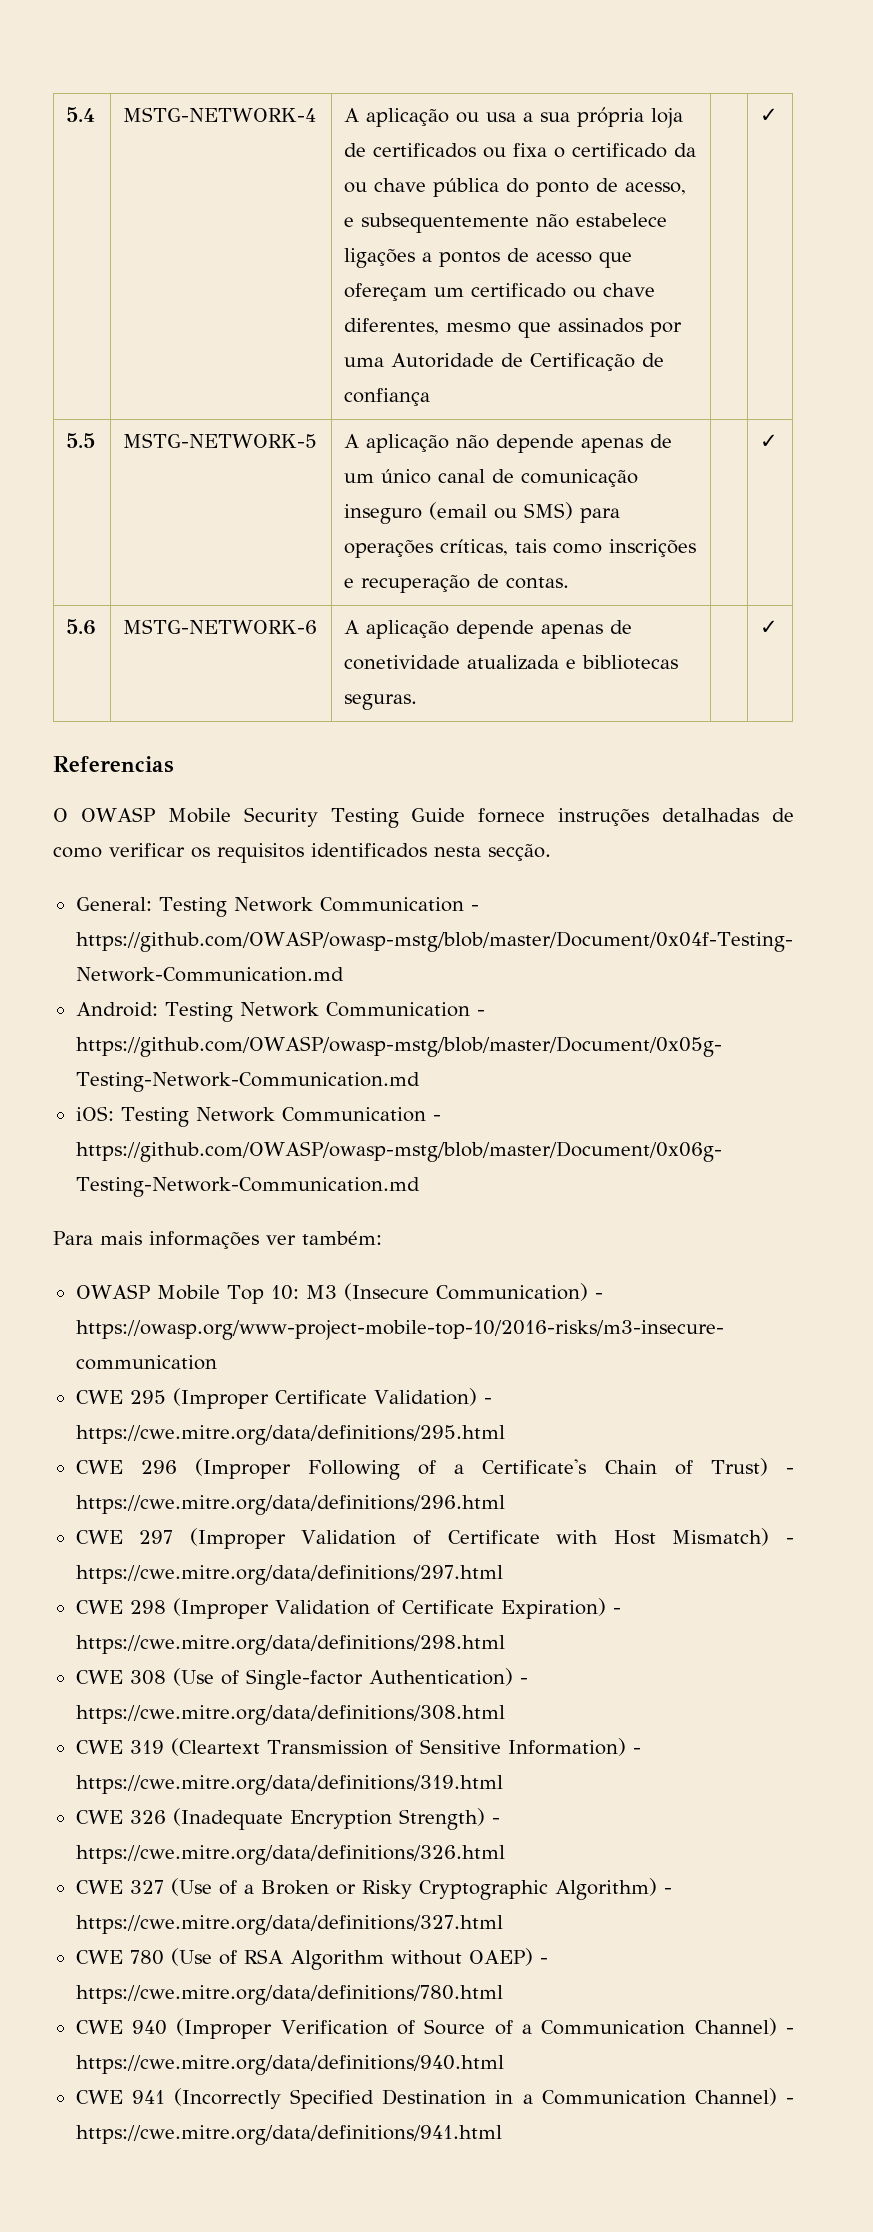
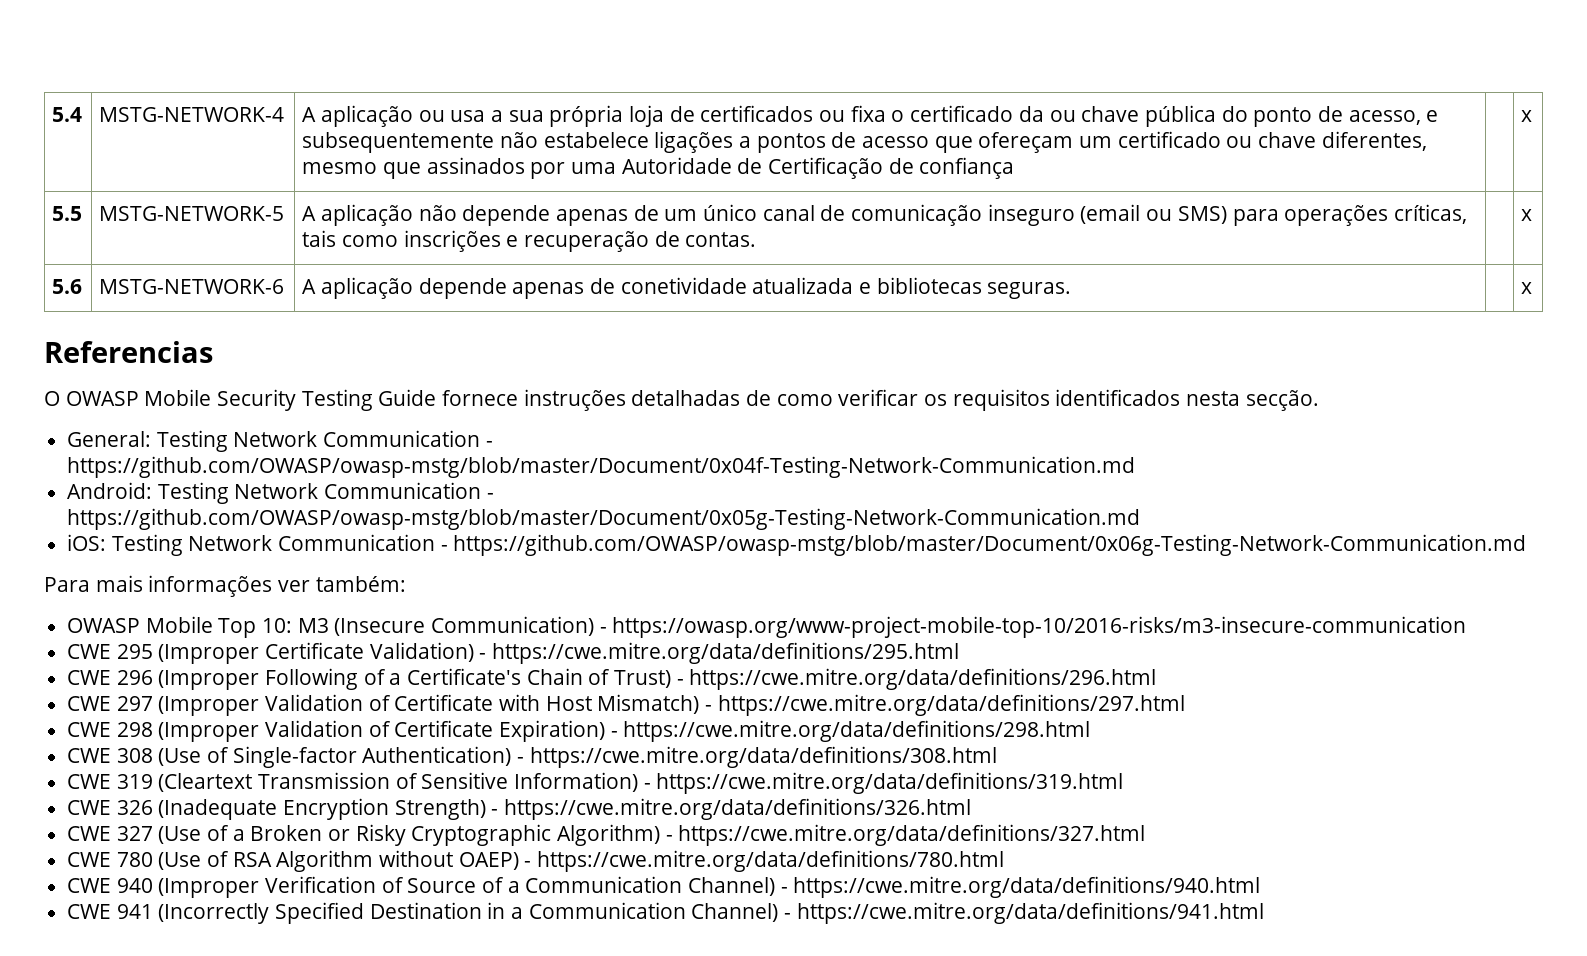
- A aplicação ou usa a sua própria loja de certificados ou fixa o certificado da ou chave pública do ponto de acesso, e subsequentemente não estabelece ligações a pontos de acesso que ofereçam um certificado ou chave diferentes, mesmo que assinados por uma Autoridade de Certificação de confiança | | ✓
+ A aplicação ou usa a sua própria loja de certificados ou fixa o certificado da ou chave pública do ponto de acesso, e subsequentemente não estabelece ligações a pontos de acesso que ofereçam um certificado ou chave diferentes, mesmo que assinados por uma Autoridade de Certificação de confiança | | x
- 5.5 | MSTG-NETWORK-5 | A aplicação não depende apenas de um único canal de comunicação inseguro (email ou SMS) para operações críticas, tais como inscrições e recuperação de contas. | | ✓
+ 5.5 | MSTG-NETWORK-5 | A aplicação não depende apenas de um único canal de comunicação inseguro (email ou SMS) para operações críticas, tais como inscrições e recuperação de contas. | | x
- 5.6 | MSTG-NETWORK-6 | A aplicação depende apenas de conetividade atualizada e bibliotecas seguras. | | ✓
+ 5.6 | MSTG-NETWORK-6 | A aplicação depende apenas de conetividade atualizada e bibliotecas seguras. | | x

